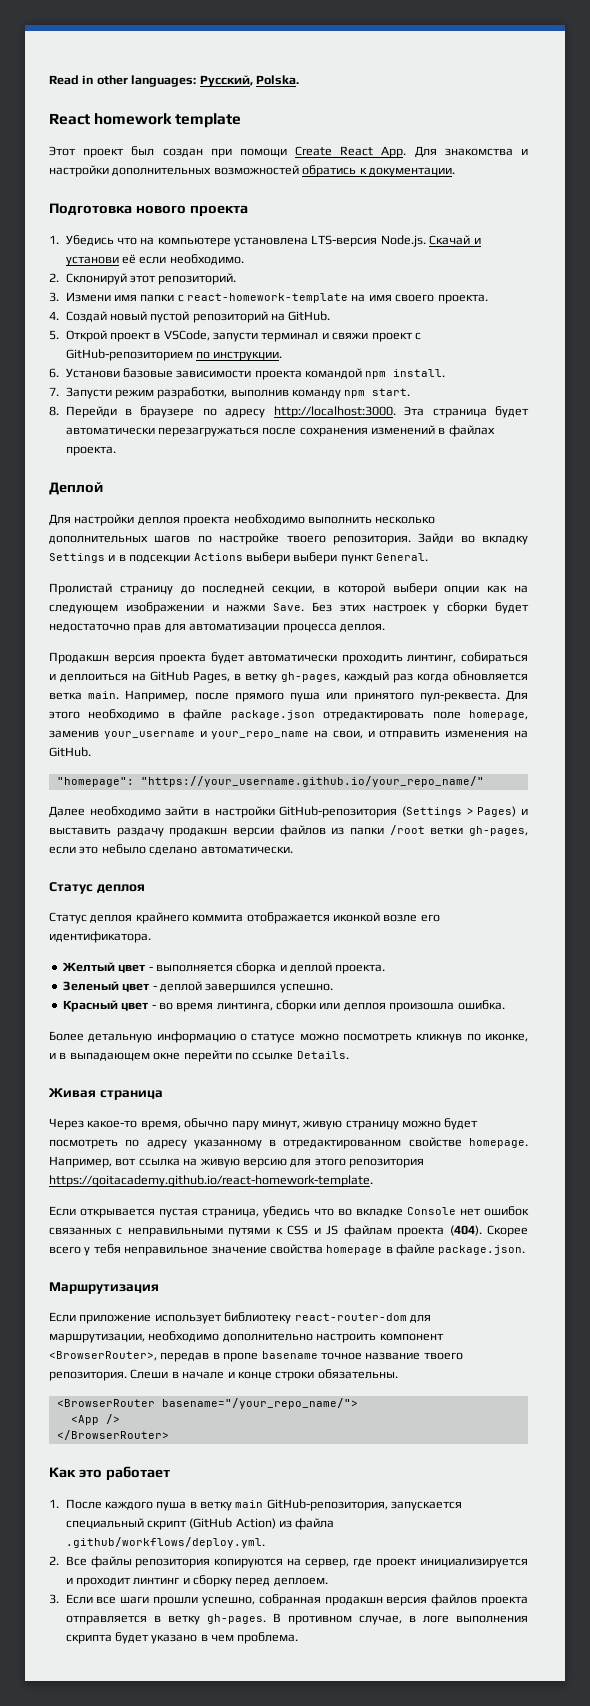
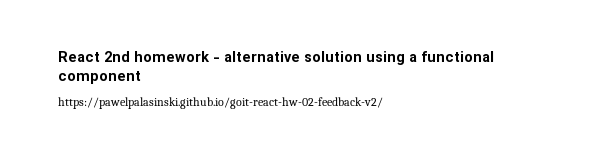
- Read in other languages: Русский, Polska.
- React homework template
- Этот проект был создан при помощи Create React App. Для знакомства и настройки дополнительных возможностей обратись к документации.
- Подготовка нового проекта
- 1. Убедись что на компьютере установлена LTS-версия Node.js. Скачай и установи её если необходимо.
- 2. Склонируй этот репозиторий.
- 3. Измени имя папки с react-homework-template на имя своего проекта.
- 4. Создай новый пустой репозиторий на GitHub.
- 5. Открой проект в VSCode, запусти терминал и свяжи проект с GitHub-репозиторием по инструкции.
- 6. Установи базовые зависимости проекта командой npm install.
- 7. Запусти режим разработки, выполнив команду npm start.
- 8. Перейди в браузере по адресу http://localhost:3000. Эта страница будет автоматически перезагружаться после сохранения изменений в файлах проекта.
- Деплой
- Для настройки деплоя проекта необходимо выполнить несколько дополнительных шагов по настройке твоего репозитория. Зайди во вкладку Settings и в подсекции Actions выбери выбери пункт General.
- Пролистай страницу до последней секции, в которой выбери опции как на следующем изображении и нажми Save. Без этих настроек у сборки будет недостаточно прав для автоматизации процесса деплоя.
- Продакшн версия проекта будет автоматически проходить линтинг, собираться и деплоиться на GitHub Pages, в ветку gh-pages, каждый раз когда обновляется ветка main. Например, после прямого пуша или принятого пул-реквеста. Для этого необходимо в файле package.json отредактировать поле homepage, заменив your_username и your_repo_name на свои, и отправить изменения на GitHub.
- "homepage": "https://your_username.github.io/your_repo_name/"
- Далее необходимо зайти в настройки GitHub-репозитория (Settings > Pages) и выставить раздачу продакшн версии файлов из папки /root ветки gh-pages, если это небыло сделано автоматически.
- Статус деплоя
- Статус деплоя крайнего коммита отображается иконкой возле его идентификатора.
- Желтый цвет - выполняется сборка и деплой проекта.
- Зеленый цвет - деплой завершился успешно.
- Красный цвет - во время линтинга, сборки или деплоя произошла ошибка.
- Более детальную информацию о статусе можно посмотреть кликнув по иконке, и в выпадающем окне перейти по ссылке Details.
- Живая страница
- Через какое-то время, обычно пару минут, живую страницу можно будет посмотреть по адресу указанному в отредактированном свойстве homepage. Например, вот ссылка на живую версию для этого репозитория https://goitacademy.github.io/react-homework-template.
- Если открывается пустая страница, убедись что во вкладке Console нет ошибок связанных с неправильными путями к CSS и JS файлам проекта (404). Скорее всего у тебя неправильное значение свойства homepage в файле package.json.
- Маршрутизация
- Если приложение использует библиотеку react-router-dom для маршрутизации, необходимо дополнительно настроить компонент <BrowserRouter>, передав в пропе basename точное название твоего репозитория. Слеши в начале и конце строки обязательны.
- <BrowserRouter basename="/your_repo_name/">
- <App />
- </BrowserRouter>
- Как это работает
- 1. После каждого пуша в ветку main GitHub-репозитория, запускается специальный скрипт (GitHub Action) из файла .github/workflows/deploy.yml.
- 2. Все файлы репозитория копируются на сервер, где проект инициализируется и проходит линтинг и сборку перед деплоем.
- 3. Если все шаги прошли успешно, собранная продакшн версия файлов проекта отправляется в ветку gh-pages. В противном случае, в логе выполнения скрипта будет указано в чем проблема.
+ React 2nd homework - alternative solution using a functional component
+ https://pawelpalasinski.github.io/goit-react-hw-02-feedback-v2/

